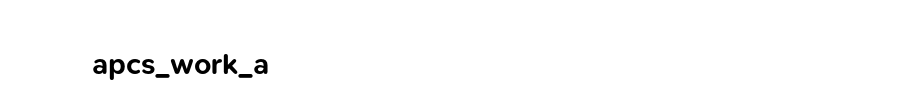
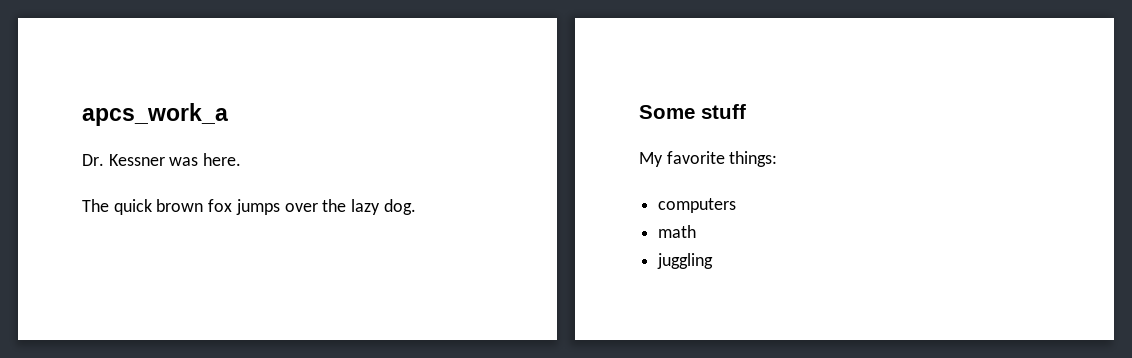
+ Dr. Kessner was here.
+ The quick brown fox jumps over the lazy dog.
+ Some stuff
+ My favorite things:
+ computers
+ math
+ juggling

